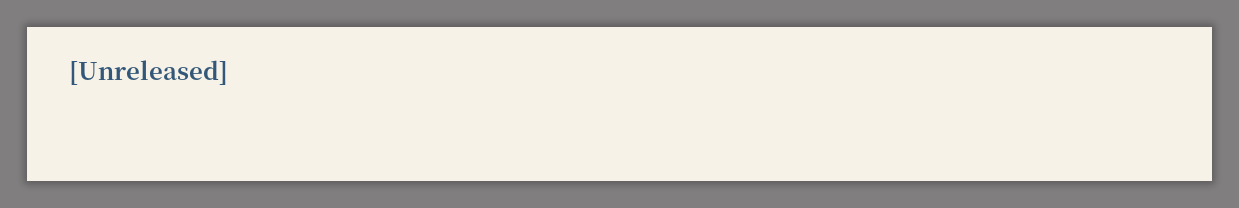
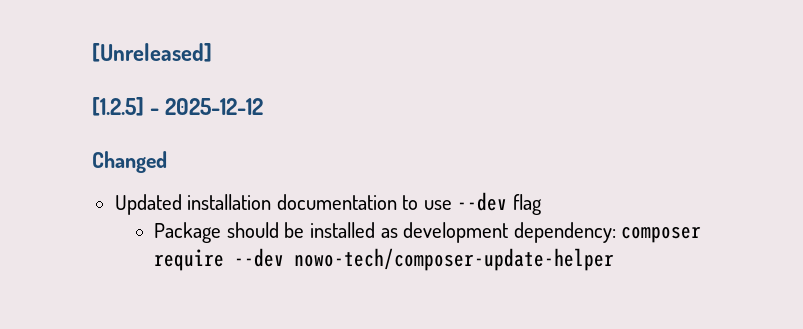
+ [1.2.5] - 2025-12-12
+ Changed
+ Updated installation documentation to use --dev flag
+ Package should be installed as development dependency: composer require --dev nowo-tech/composer-update-helper

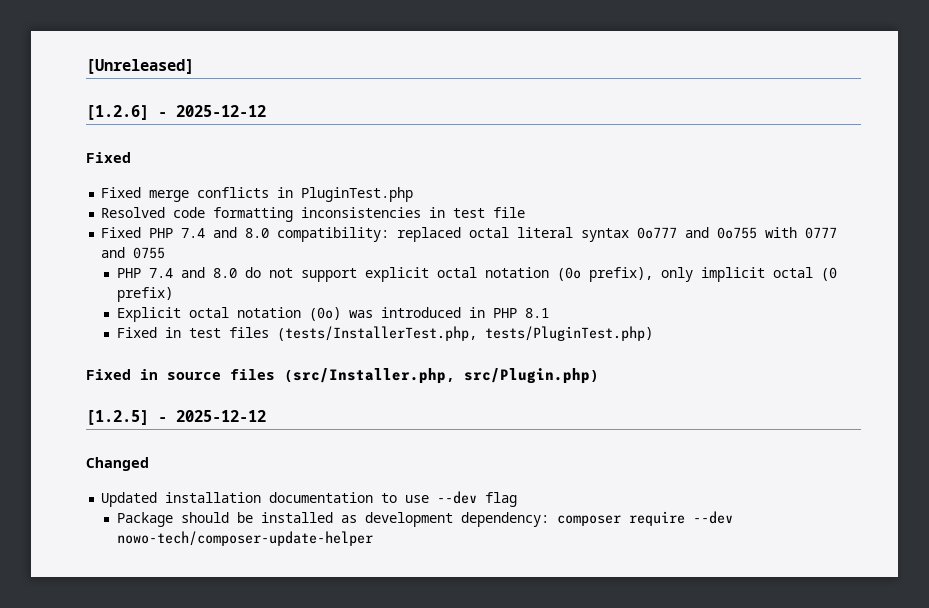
+ [1.2.6] - 2025-12-12
+ Fixed
+ Fixed merge conflicts in PluginTest.php
+ Resolved code formatting inconsistencies in test file
+ Fixed PHP 7.4 and 8.0 compatibility: replaced octal literal syntax 0o777 and 0o755 with 0777 and 0755
+ PHP 7.4 and 8.0 do not support explicit octal notation (0o prefix), only implicit octal (0 prefix)
+ Explicit octal notation (0o) was introduced in PHP 8.1
+ Fixed in test files (tests/InstallerTest.php, tests/PluginTest.php)
+ Fixed in source files (src/Installer.php, src/Plugin.php)

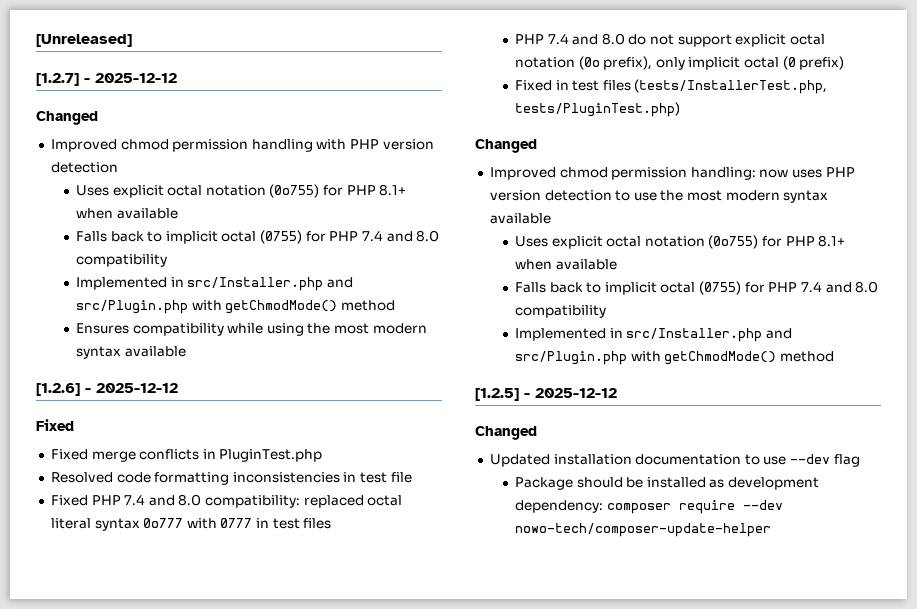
+ [1.2.7] - 2025-12-12
+ Changed
+ Improved chmod permission handling with PHP version detection
+ Uses explicit octal notation (0o755) for PHP 8.1+ when available
+ Falls back to implicit octal (0755) for PHP 7.4 and 8.0 compatibility
+ Implemented in src/Installer.php and src/Plugin.php with getChmodMode() method
+ Ensures compatibility while using the most modern syntax available
- Fixed PHP 7.4 and 8.0 compatibility: replaced octal literal syntax 0o777 and 0o755 with 0777 and 0755
+ Fixed PHP 7.4 and 8.0 compatibility: replaced octal literal syntax 0o777 with 0777 in test files
- Explicit octal notation (0o) was introduced in PHP 8.1
  Fixed in test files (tests/InstallerTest.php, tests/PluginTest.php)
- Fixed in source files (src/Installer.php, src/Plugin.php)
+ Changed
+ Improved chmod permission handling: now uses PHP version detection to use the most modern syntax available
+ Uses explicit octal notation (0o755) for PHP 8.1+ when available
+ Falls back to implicit octal (0755) for PHP 7.4 and 8.0 compatibility
+ Implemented in src/Installer.php and src/Plugin.php with getChmodMode() method

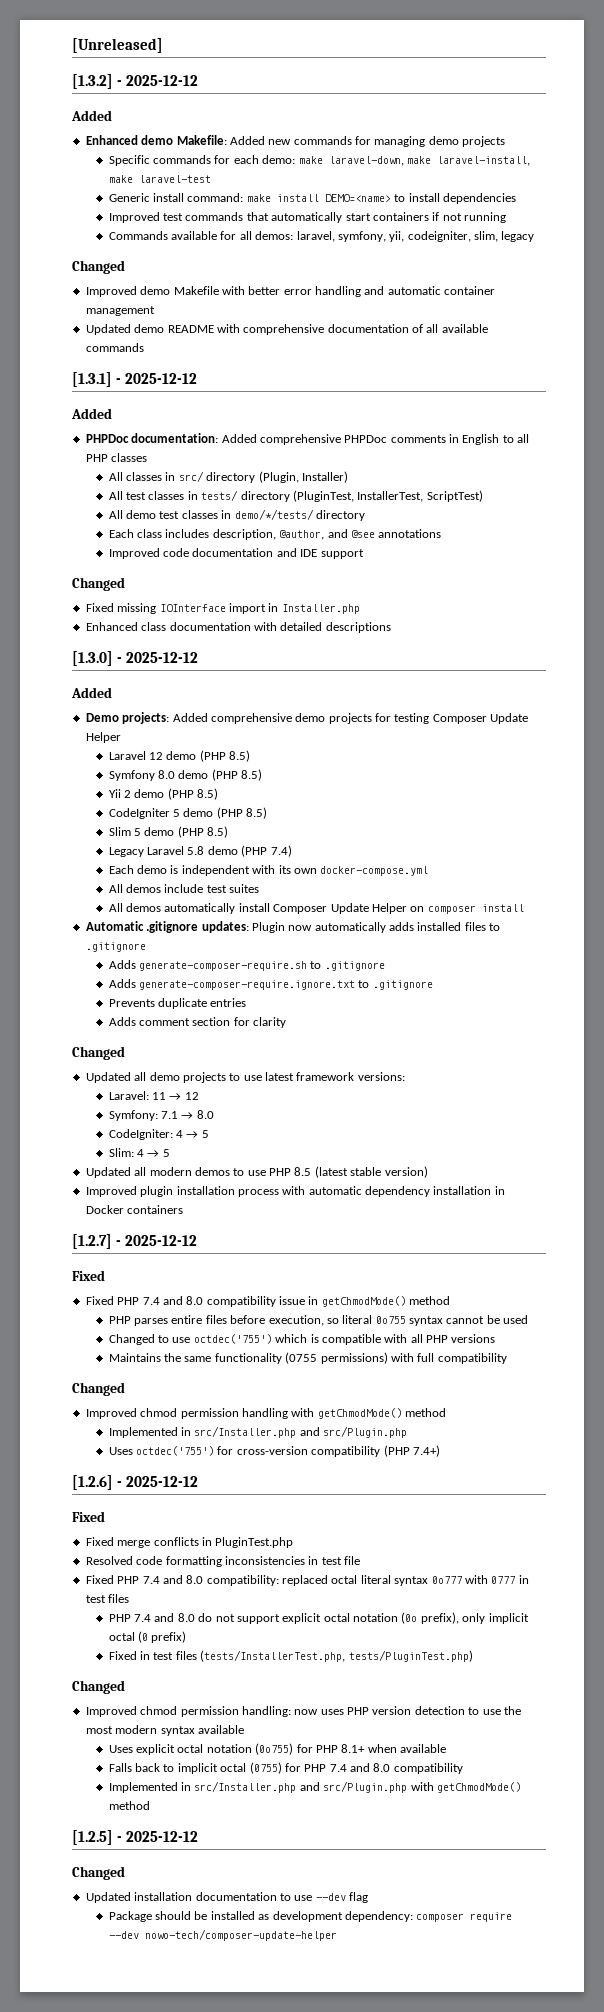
+ [1.3.2] - 2025-12-12
+ Added
+ Enhanced demo Makefile: Added new commands for managing demo projects
+ Specific commands for each demo: make laravel-down, make laravel-install, make laravel-test
+ Generic install command: make install DEMO=<name> to install dependencies
+ Improved test commands that automatically start containers if not running
+ Commands available for all demos: laravel, symfony, yii, codeigniter, slim, legacy
+ Changed
+ Improved demo Makefile with better error handling and automatic container management
+ Updated demo README with comprehensive documentation of all available commands
+ [1.3.1] - 2025-12-12
+ Added
+ PHPDoc documentation: Added comprehensive PHPDoc comments in English to all PHP classes
+ All classes in src/ directory (Plugin, Installer)
+ All test classes in tests/ directory (PluginTest, InstallerTest, ScriptTest)
+ All demo test classes in demo/*/tests/ directory
+ Each class includes description, @author, and @see annotations
+ Improved code documentation and IDE support
+ Changed
+ Fixed missing IOInterface import in Installer.php
+ Enhanced class documentation with detailed descriptions
+ [1.3.0] - 2025-12-12
+ Added
+ Demo projects: Added comprehensive demo projects for testing Composer Update Helper
+ Laravel 12 demo (PHP 8.5)
+ Symfony 8.0 demo (PHP 8.5)
+ Yii 2 demo (PHP 8.5)
+ CodeIgniter 5 demo (PHP 8.5)
+ Slim 5 demo (PHP 8.5)
+ Legacy Laravel 5.8 demo (PHP 7.4)
+ Each demo is independent with its own docker-compose.yml
+ All demos include test suites
+ All demos automatically install Composer Update Helper on composer install
+ Automatic .gitignore updates: Plugin now automatically adds installed files to .gitignore
+ Adds generate-composer-require.sh to .gitignore
+ Adds generate-composer-require.ignore.txt to .gitignore
+ Prevents duplicate entries
+ Adds comment section for clarity
+ Changed
+ Updated all demo projects to use latest framework versions:
+ Laravel: 11 → 12
+ Symfony: 7.1 → 8.0
+ CodeIgniter: 4 → 5
+ Slim: 4 → 5
+ Updated all modern demos to use PHP 8.5 (latest stable version)
+ Improved plugin installation process with automatic dependency installation in Docker containers
  [1.2.7] - 2025-12-12
+ Fixed
+ Fixed PHP 7.4 and 8.0 compatibility issue in getChmodMode() method
+ PHP parses entire files before execution, so literal 0o755 syntax cannot be used
+ Changed to use octdec('755') which is compatible with all PHP versions
+ Maintains the same functionality (0755 permissions) with full compatibility
- Improved chmod permission handling with PHP version detection
- Uses explicit octal notation (0o755) for PHP 8.1+ when available
- Falls back to implicit octal (0755) for PHP 7.4 and 8.0 compatibility
- Implemented in src/Installer.php and src/Plugin.php with getChmodMode() method
- Ensures compatibility while using the most modern syntax available
+ Improved chmod permission handling with getChmodMode() method
+ Implemented in src/Installer.php and src/Plugin.php
+ Uses octdec('755') for cross-version compatibility (PHP 7.4+)

